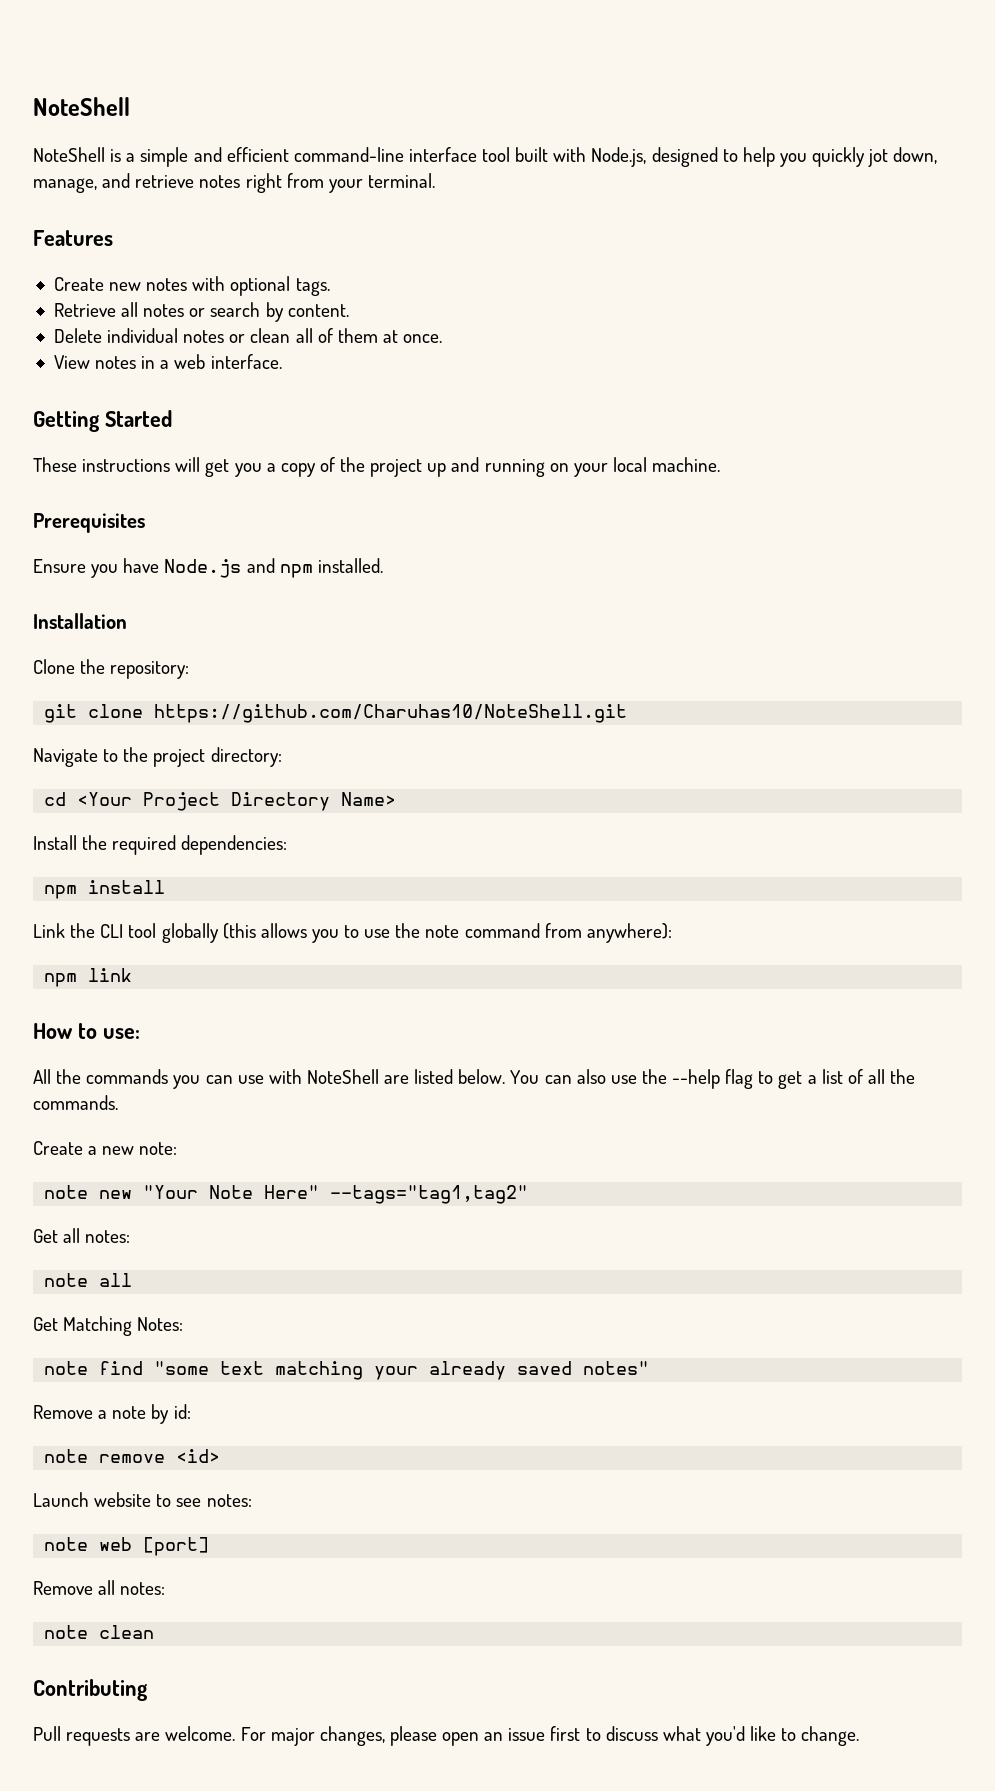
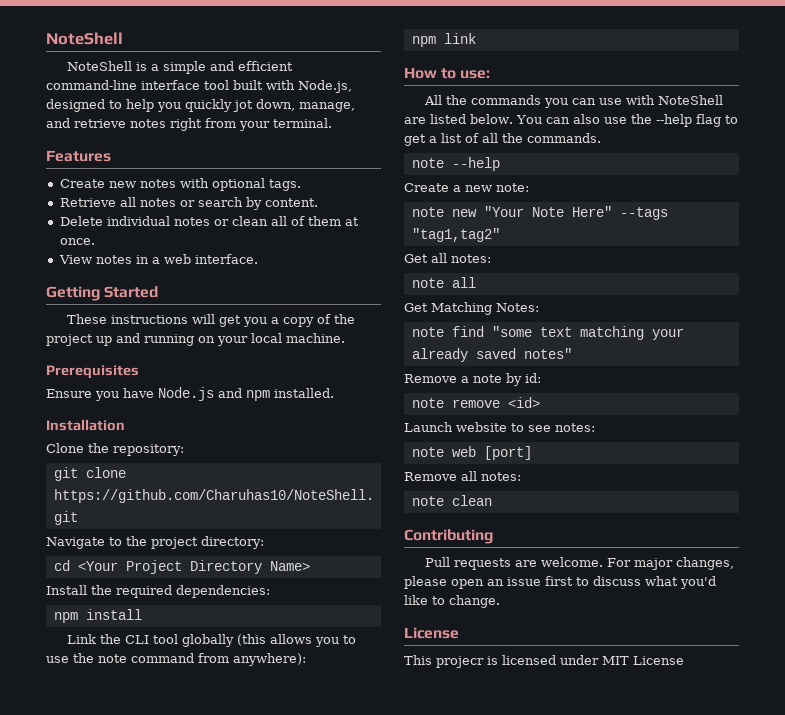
+ note --help
- note new "Your Note Here" --tags="tag1,tag2"
+ note new "Your Note Here" --tags "tag1,tag2"
  For major changes, please open an issue first to discuss what you'd like to change.
+ License
+ This projecr is licensed under MIT License

